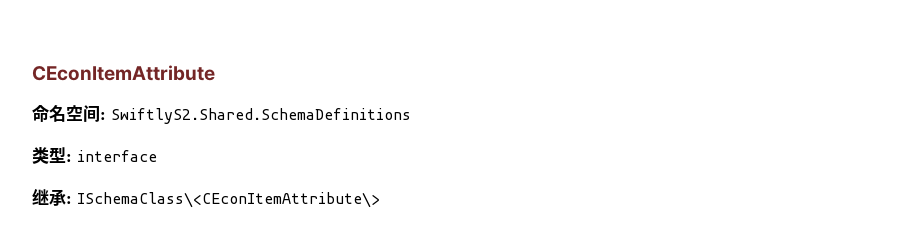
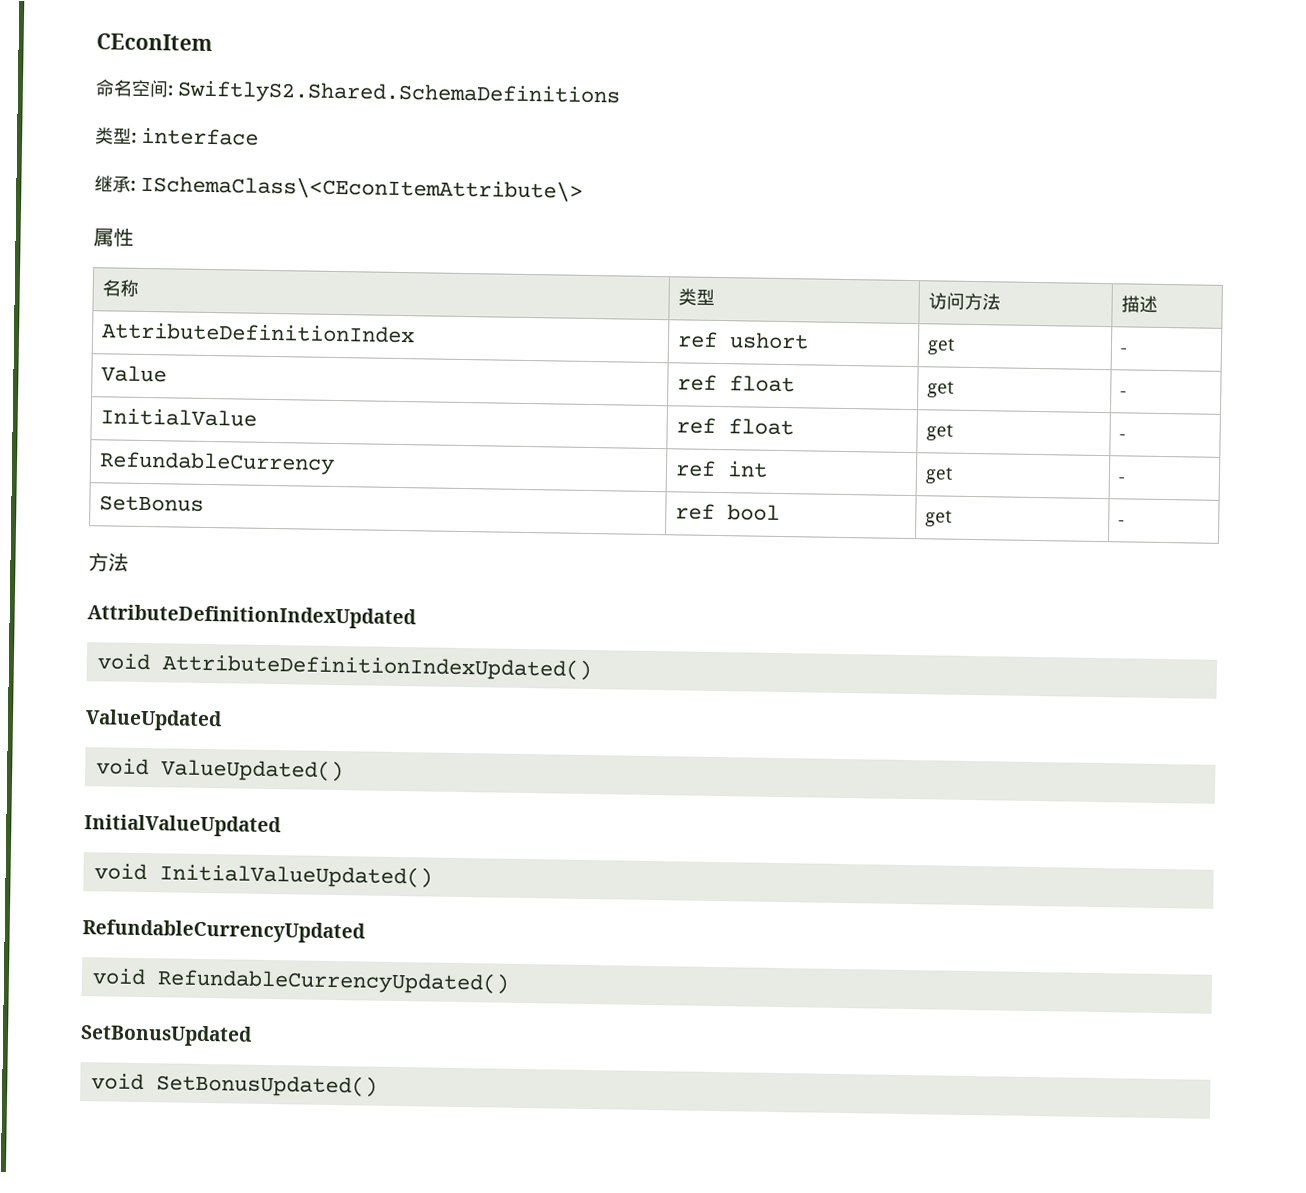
- CEconItemAttribute
+ CEconItem
+ 属性
+ 名称 | 类型 | 访问方法 | 描述
+ AttributeDefinitionIndex | ref ushort | get | -
+ Value | ref float | get | -
+ InitialValue | ref float | get | -
+ RefundableCurrency | ref int | get | -
+ SetBonus | ref bool | get | -
+ 方法
+ AttributeDefinitionIndexUpdated
+ void AttributeDefinitionIndexUpdated()
+ ValueUpdated
+ void ValueUpdated()
+ InitialValueUpdated
+ void InitialValueUpdated()
+ RefundableCurrencyUpdated
+ void RefundableCurrencyUpdated()
+ SetBonusUpdated
+ void SetBonusUpdated()

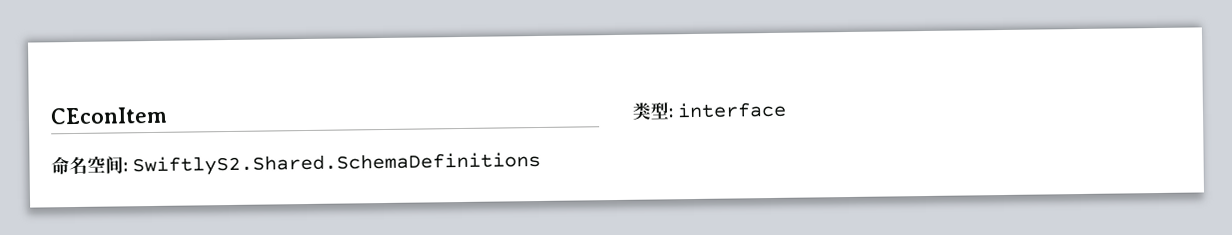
- 继承: ISchemaClass\<CEconItemAttribute\>
- 属性
- 名称 | 类型 | 访问方法 | 描述
- AttributeDefinitionIndex | ref ushort | get | -
- Value | ref float | get | -
- InitialValue | ref float | get | -
- RefundableCurrency | ref int | get | -
- SetBonus | ref bool | get | -
- 方法
- AttributeDefinitionIndexUpdated
- void AttributeDefinitionIndexUpdated()
- ValueUpdated
- void ValueUpdated()
- InitialValueUpdated
- void InitialValueUpdated()
- RefundableCurrencyUpdated
- void RefundableCurrencyUpdated()
- SetBonusUpdated
- void SetBonusUpdated()

